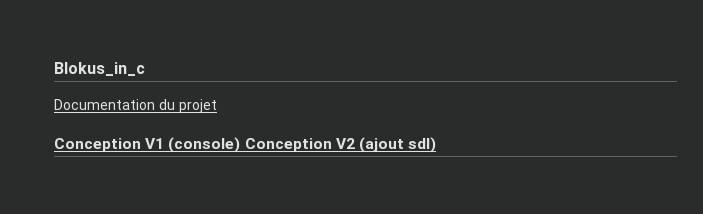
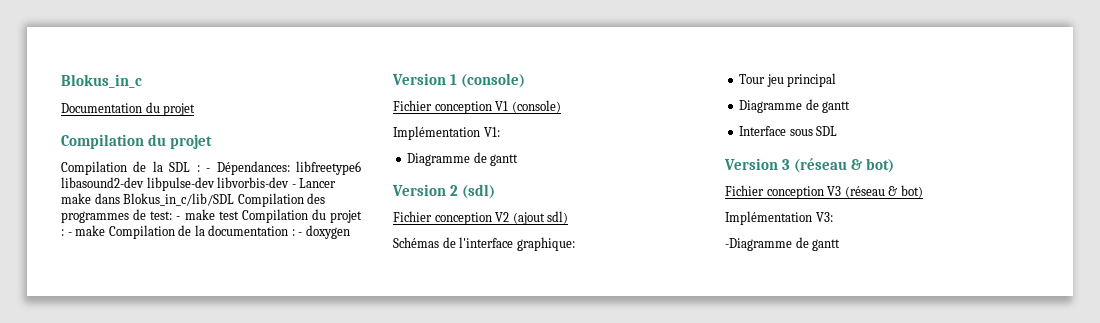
  Documentation du projet
- Conception V1 (console) Conception V2 (ajout sdl)
+ Compilation du projet
+ Compilation de la SDL : - Dépendances: libfreetype6 libasound2-dev libpulse-dev libvorbis-dev - Lancer make dans Blokus_in_c/lib/SDL Compilation des programmes de test: - make test Compilation du projet : - make Compilation de la documentation : - doxygen
+ Version 1 (console)
+ Fichier conception V1 (console)
+ Implémentation V1:
+ Diagramme de gantt
+ Version 2 (sdl)
+ Fichier conception V2 (ajout sdl)
+ Schémas de l'interface graphique:
+ Tour jeu principal
+ Diagramme de gantt
+ Interface sous SDL
+ Version 3 (réseau & bot)
+ Fichier conception V3 (réseau & bot)
+ Implémentation V3:
+ -Diagramme de gantt

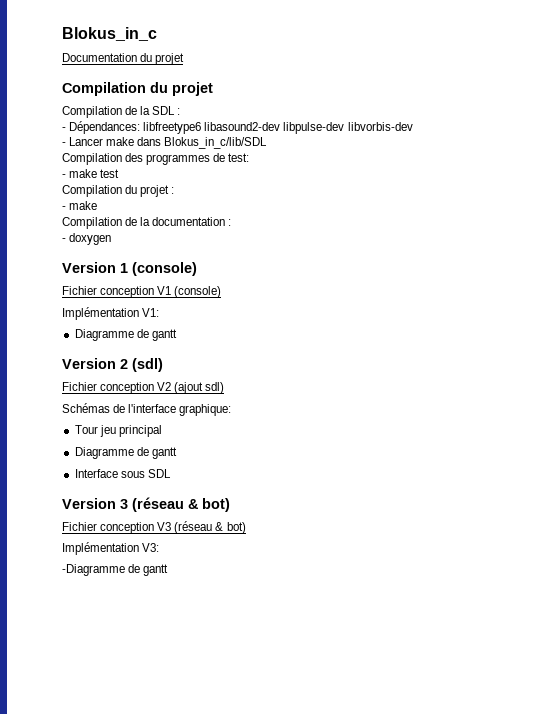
- Compilation de la SDL : - Dépendances: libfreetype6 libasound2-dev libpulse-dev libvorbis-dev - Lancer make dans Blokus_in_c/lib/SDL Compilation des programmes de test: - make test Compilation du projet : - make Compilation de la documentation : - doxygen
+ Compilation de la SDL :
+ - Dépendances: libfreetype6 libasound2-dev libpulse-dev libvorbis-dev
+ - Lancer make dans Blokus_in_c/lib/SDL
+ Compilation des programmes de test:
+ - make test
+ Compilation du projet :
+ - make
+ Compilation de la documentation :
+ - doxygen

